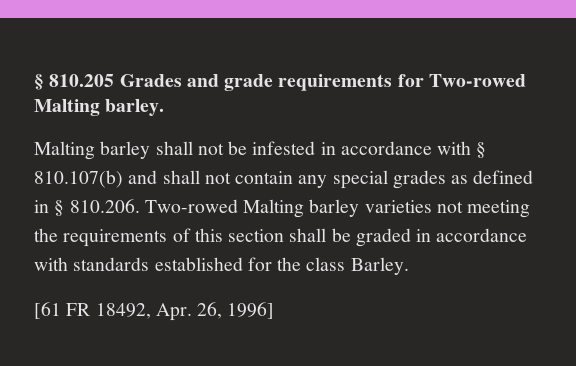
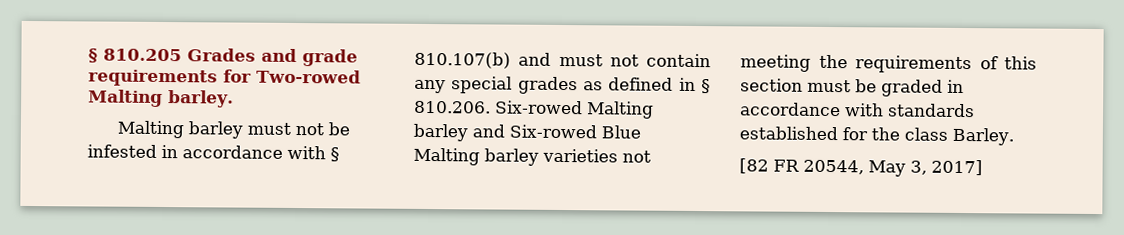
- Malting barley shall not be infested in accordance with § 810.107(b) and shall not contain any special grades as defined in § 810.206. Two-rowed Malting barley varieties not meeting the requirements of this section shall be graded in accordance with standards established for the class Barley.
+ Malting barley must not be infested in accordance with § 810.107(b) and must not contain any special grades as defined in § 810.206. Six-rowed Malting barley and Six-rowed Blue Malting barley varieties not meeting the requirements of this section must be graded in accordance with standards established for the class Barley.
- [61 FR 18492, Apr. 26, 1996]
+ [82 FR 20544, May 3, 2017]

